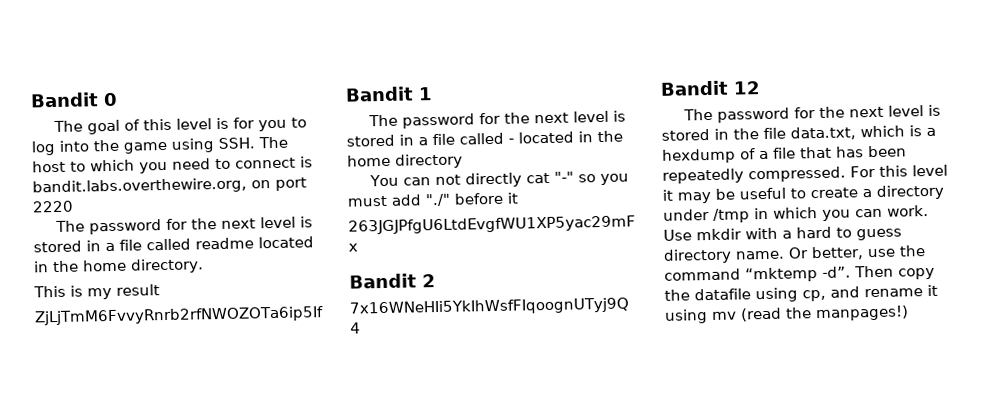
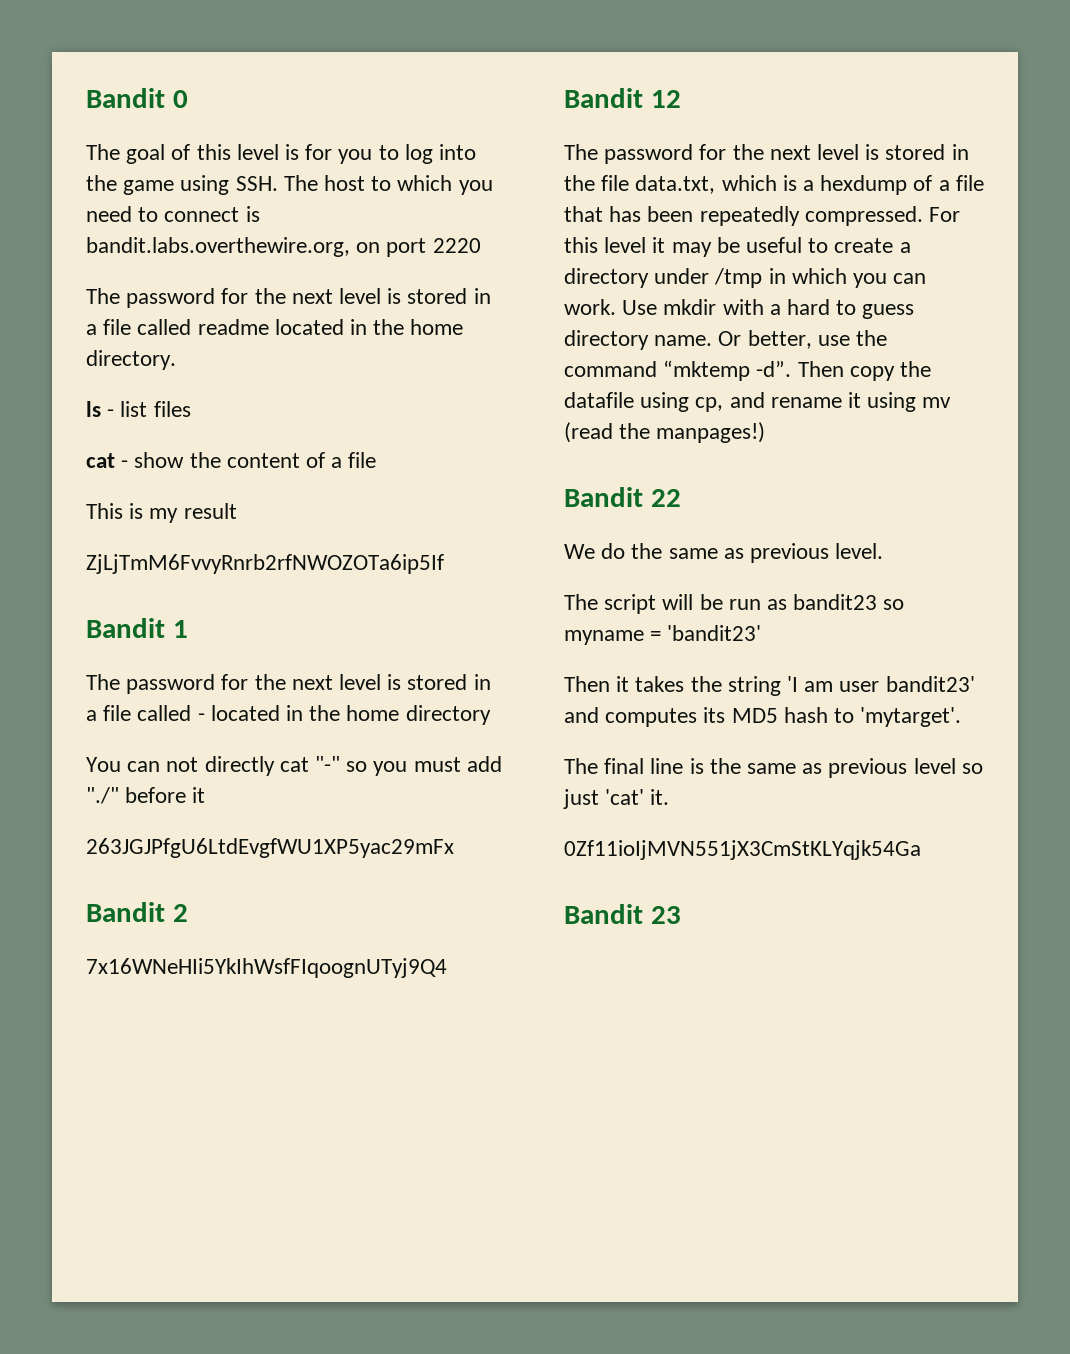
+ ls - list files
+ cat - show the content of a file
+ Bandit 22
+ We do the same as previous level.
+ The script will be run as bandit23 so myname = 'bandit23'
+ Then it takes the string 'I am user bandit23' and computes its MD5 hash to 'mytarget'.
+ The final line is the same as previous level so just 'cat' it.
+ 0Zf11ioIjMVN551jX3CmStKLYqjk54Ga
+ Bandit 23

